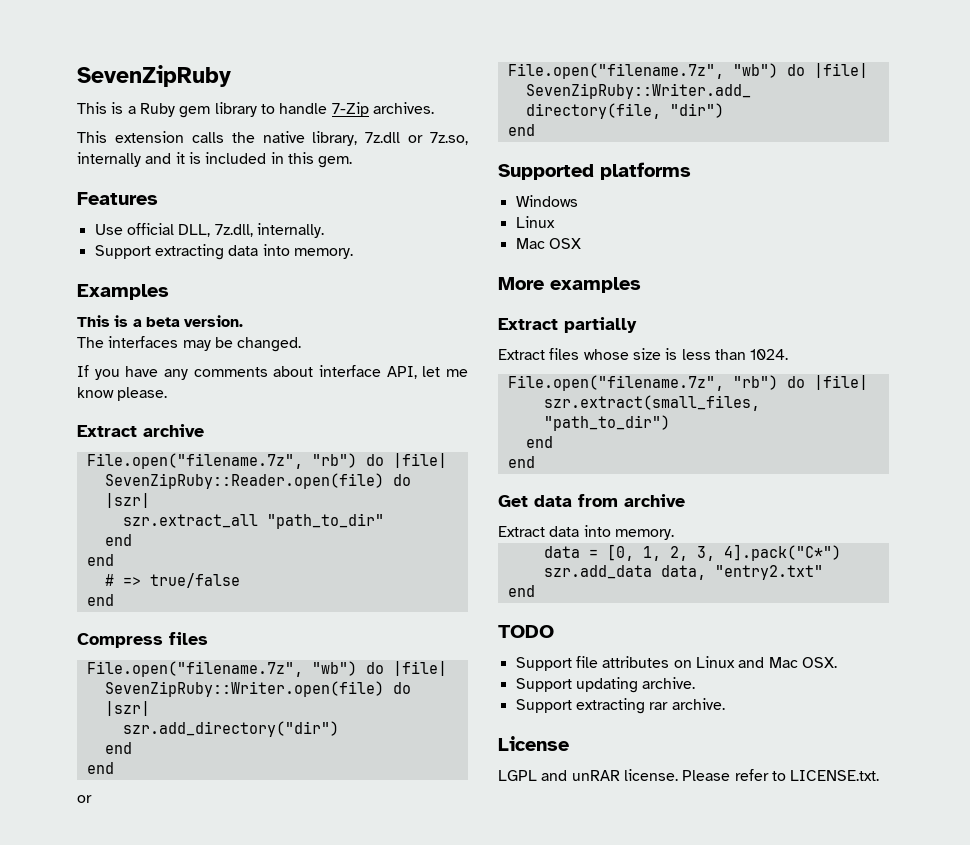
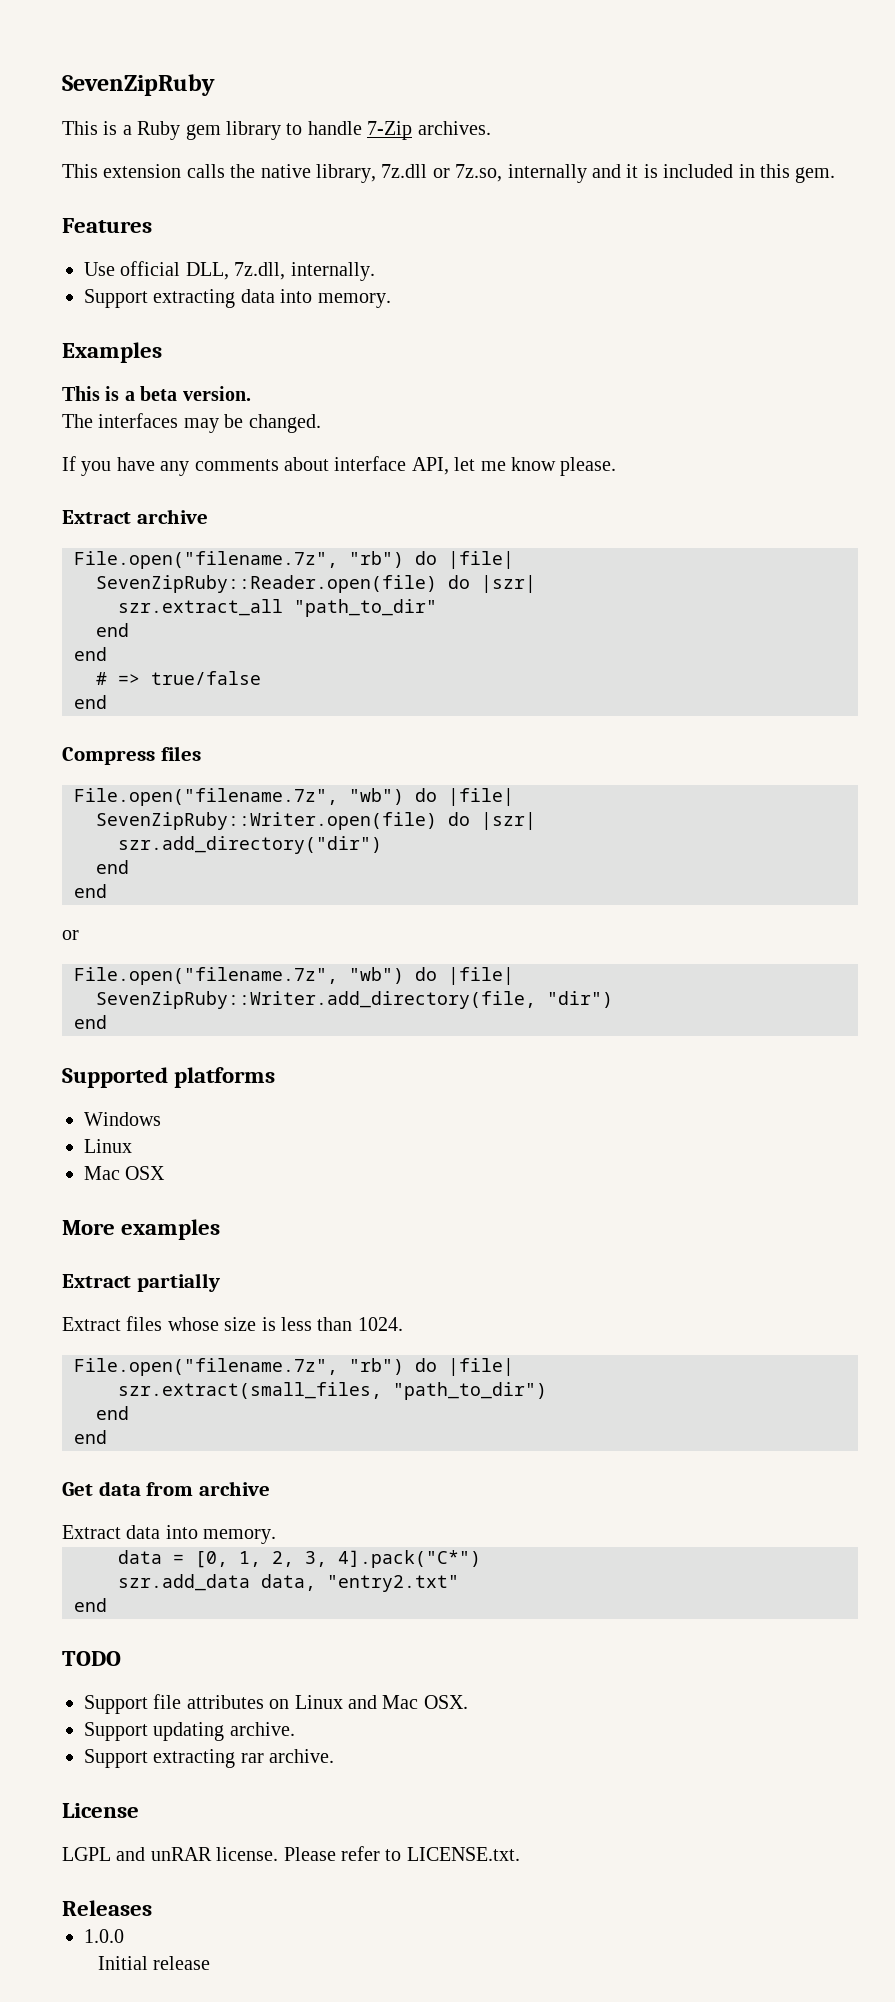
+ Releases
+ 1.0.0
+ Initial release

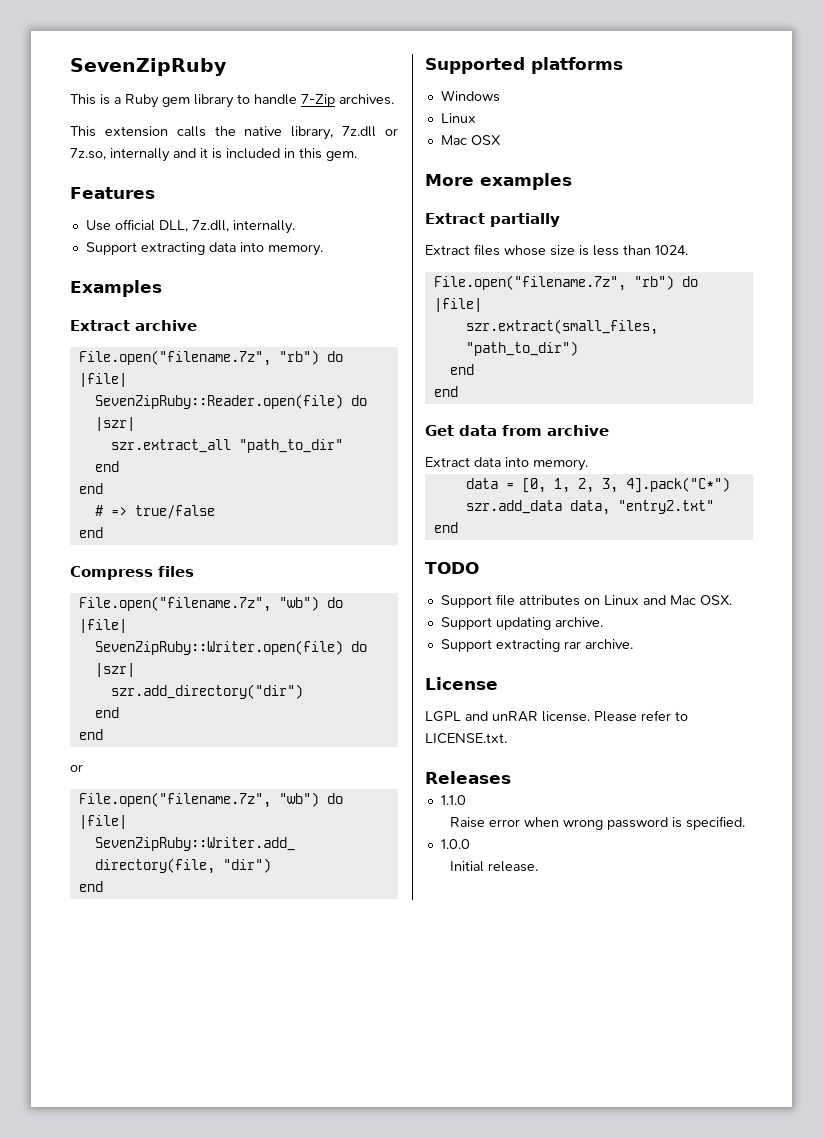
- This is a beta version.
- The interfaces may be changed.
- If you have any comments about interface API, let me know please.
+ 1.1.0
+ Raise error when wrong password is specified.
- Initial release
+ Initial release.

